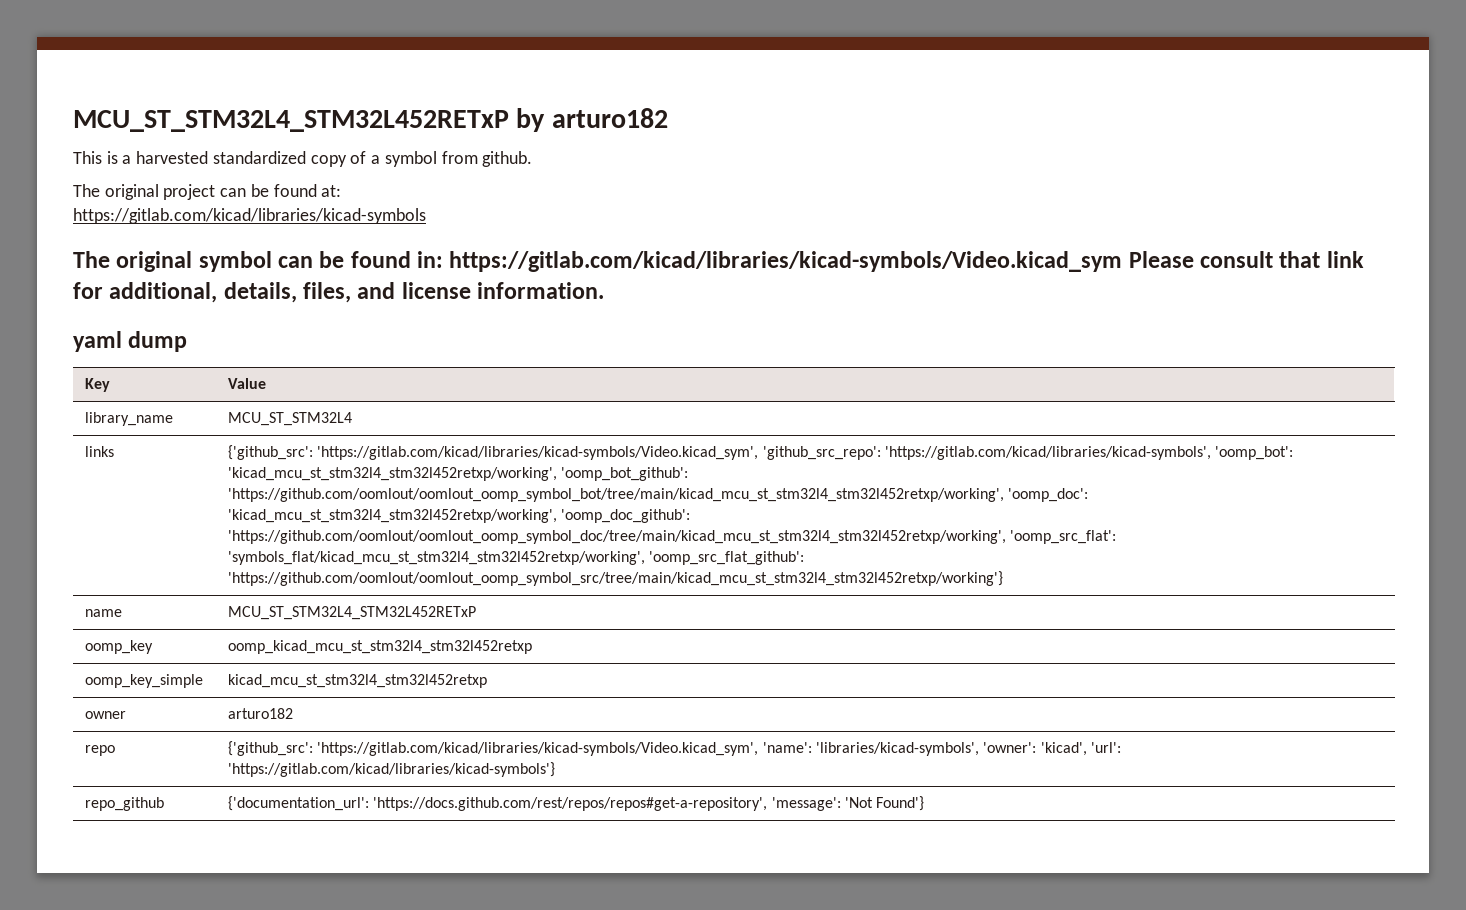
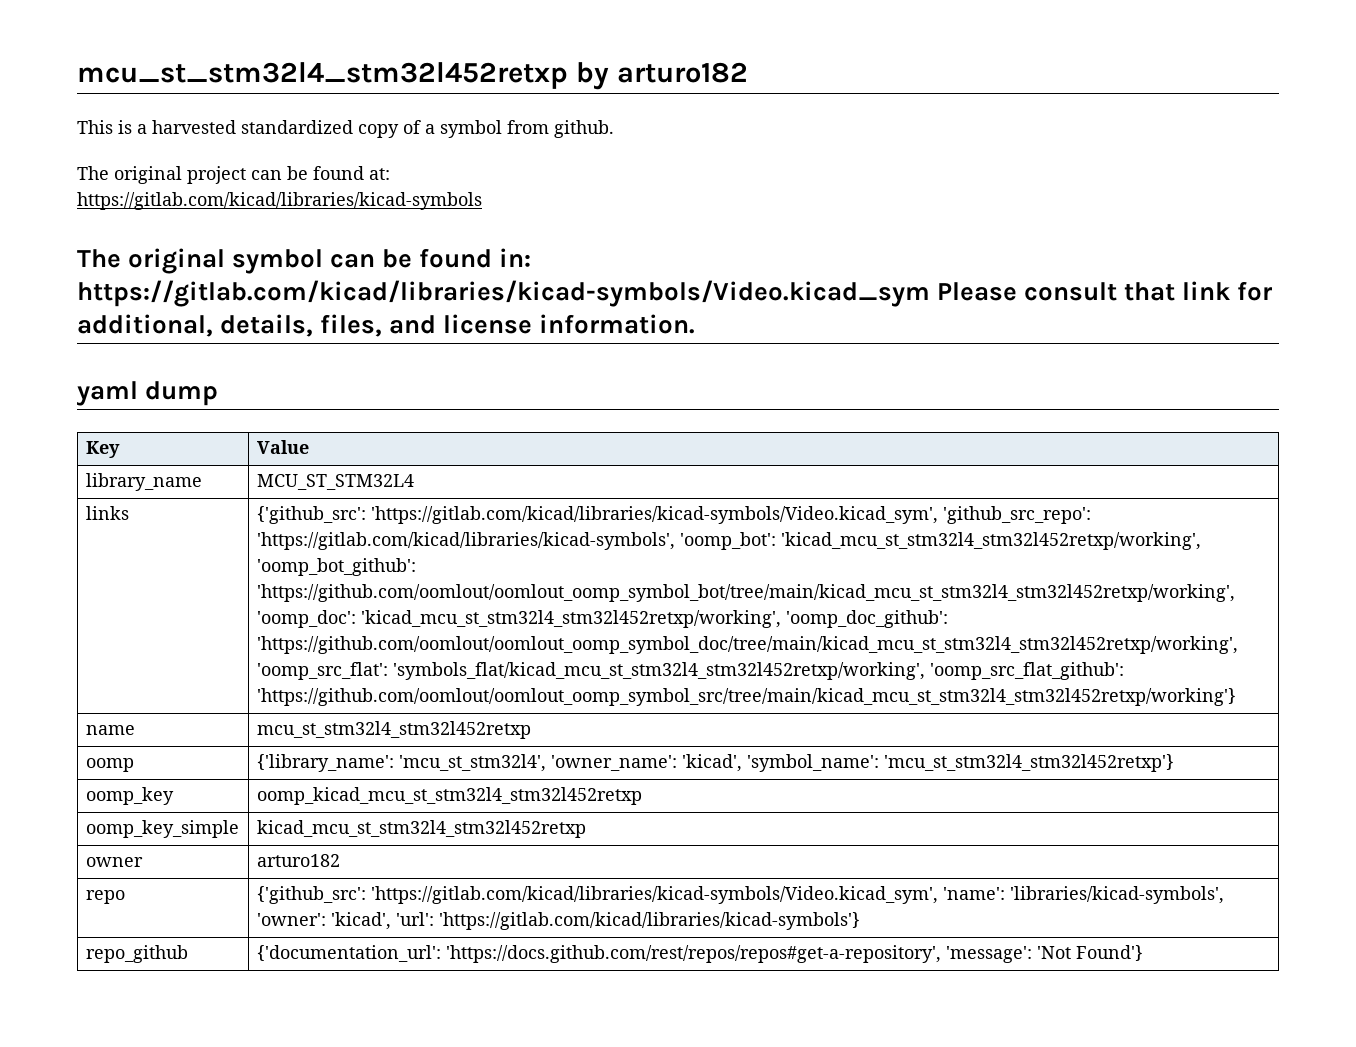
- MCU_ST_STM32L4_STM32L452RETxP by arturo182
+ mcu_st_stm32l4_stm32l452retxp by arturo182
- name | MCU_ST_STM32L4_STM32L452RETxP
+ name | mcu_st_stm32l4_stm32l452retxp
+ oomp | {'library_name': 'mcu_st_stm32l4', 'owner_name': 'kicad', 'symbol_name': 'mcu_st_stm32l4_stm32l452retxp'}

